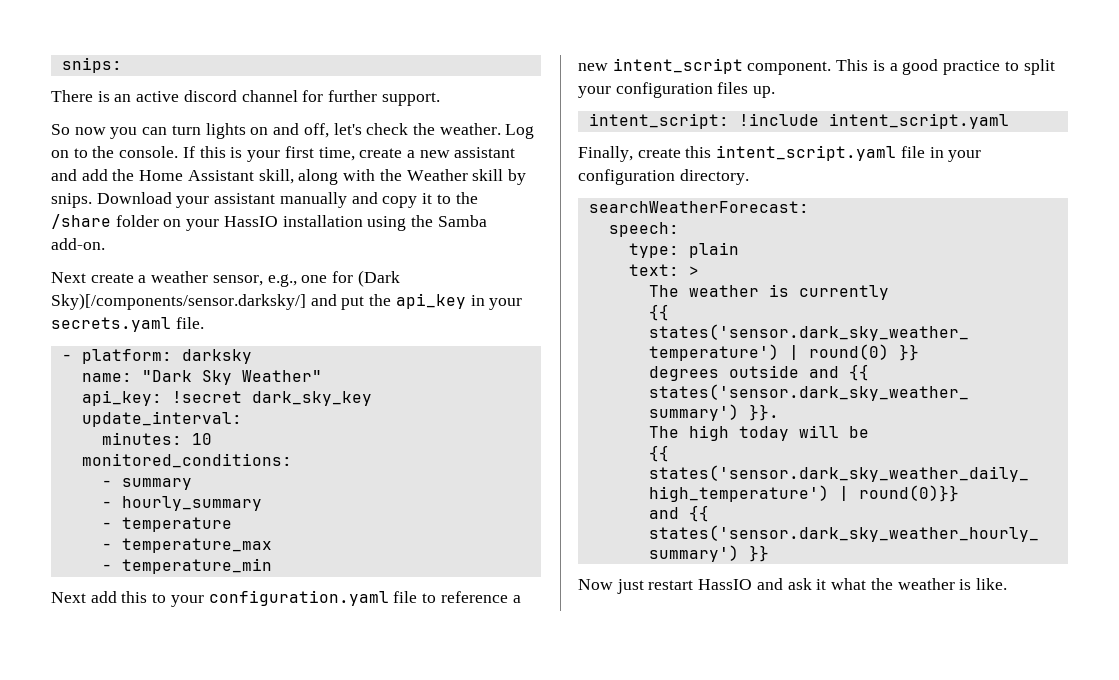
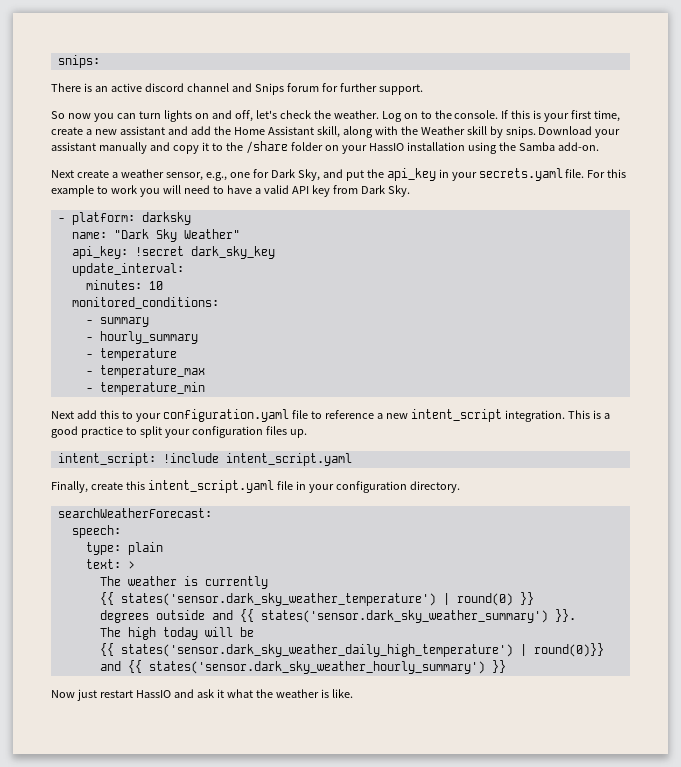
- There is an active discord channel for further support.
+ There is an active discord channel and Snips forum for further support.
- Next create a weather sensor, e.g., one for (Dark Sky)[/components/sensor.darksky/] and put the api_key in your secrets.yaml file.
+ Next create a weather sensor, e.g., one for Dark Sky, and put the api_key in your secrets.yaml file. For this example to work you will need to have a valid API key from Dark Sky.
- Next add this to your configuration.yaml file to reference a new intent_script component.
+ Next add this to your configuration.yaml file to reference a new intent_script integration.

